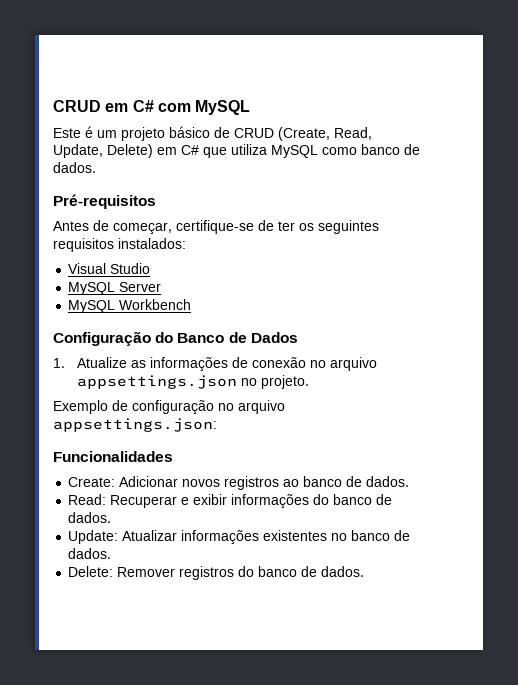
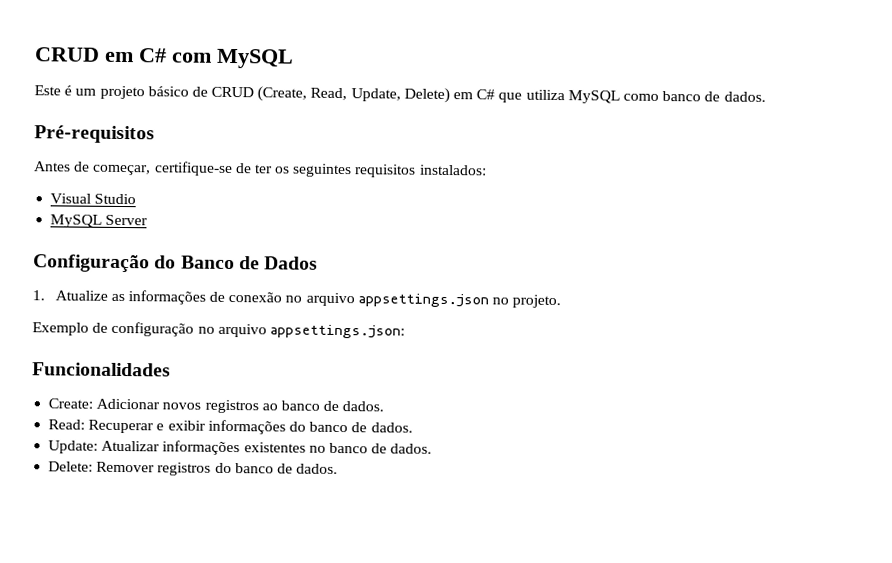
- MySQL Workbench

